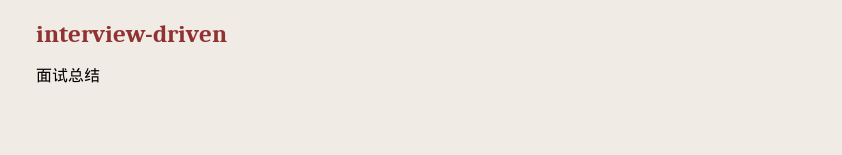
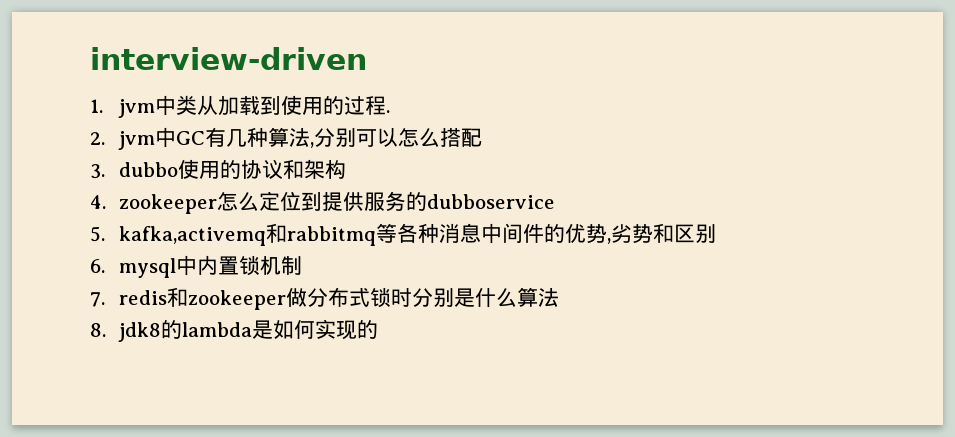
- 面试总结
+ 1. jvm中类从加载到使用的过程.
+ 2. jvm中GC有几种算法,分别可以怎么搭配
+ 3. dubbo使用的协议和架构
+ 4. zookeeper怎么定位到提供服务的dubboservice
+ 5. kafka,activemq和rabbitmq等各种消息中间件的优势,劣势和区别
+ 6. mysql中内置锁机制
+ 7. redis和zookeeper做分布式锁时分别是什么算法
+ 8. jdk8的lambda是如何实现的

